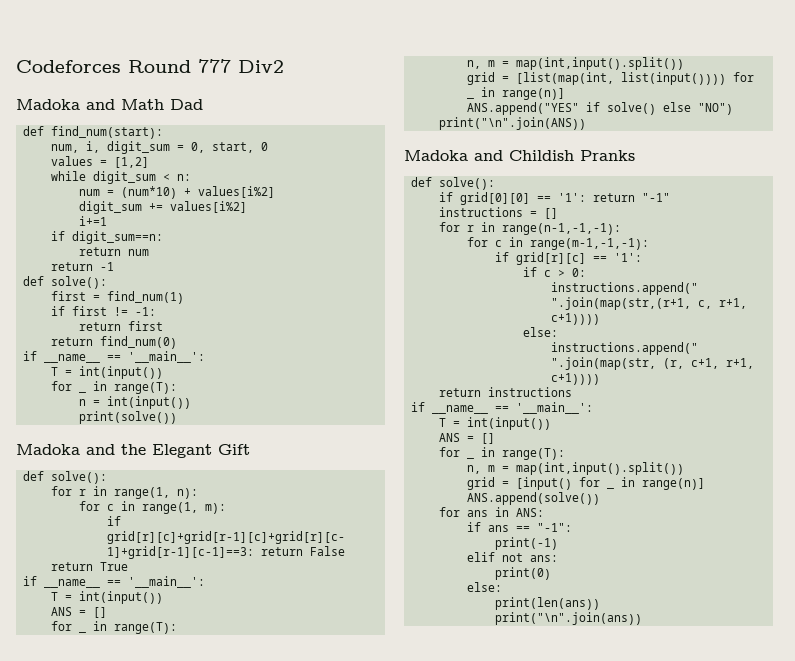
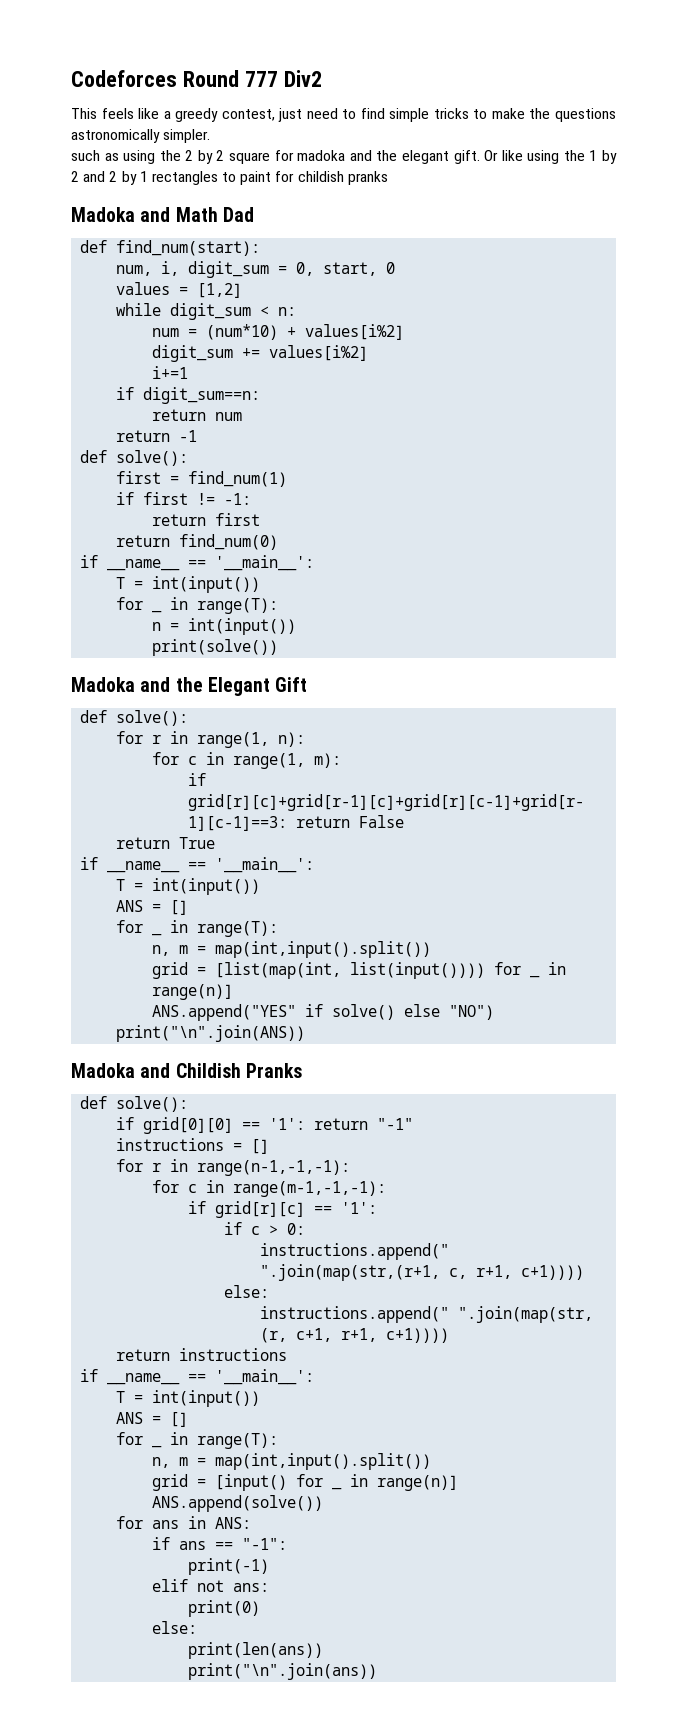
+ This feels like a greedy contest, just need to find simple tricks to make the questions astronomically simpler.
+ such as using the 2 by 2 square for madoka and the elegant gift. Or like using the 1 by 2 and 2 by 1 rectangles to paint for childish pranks

